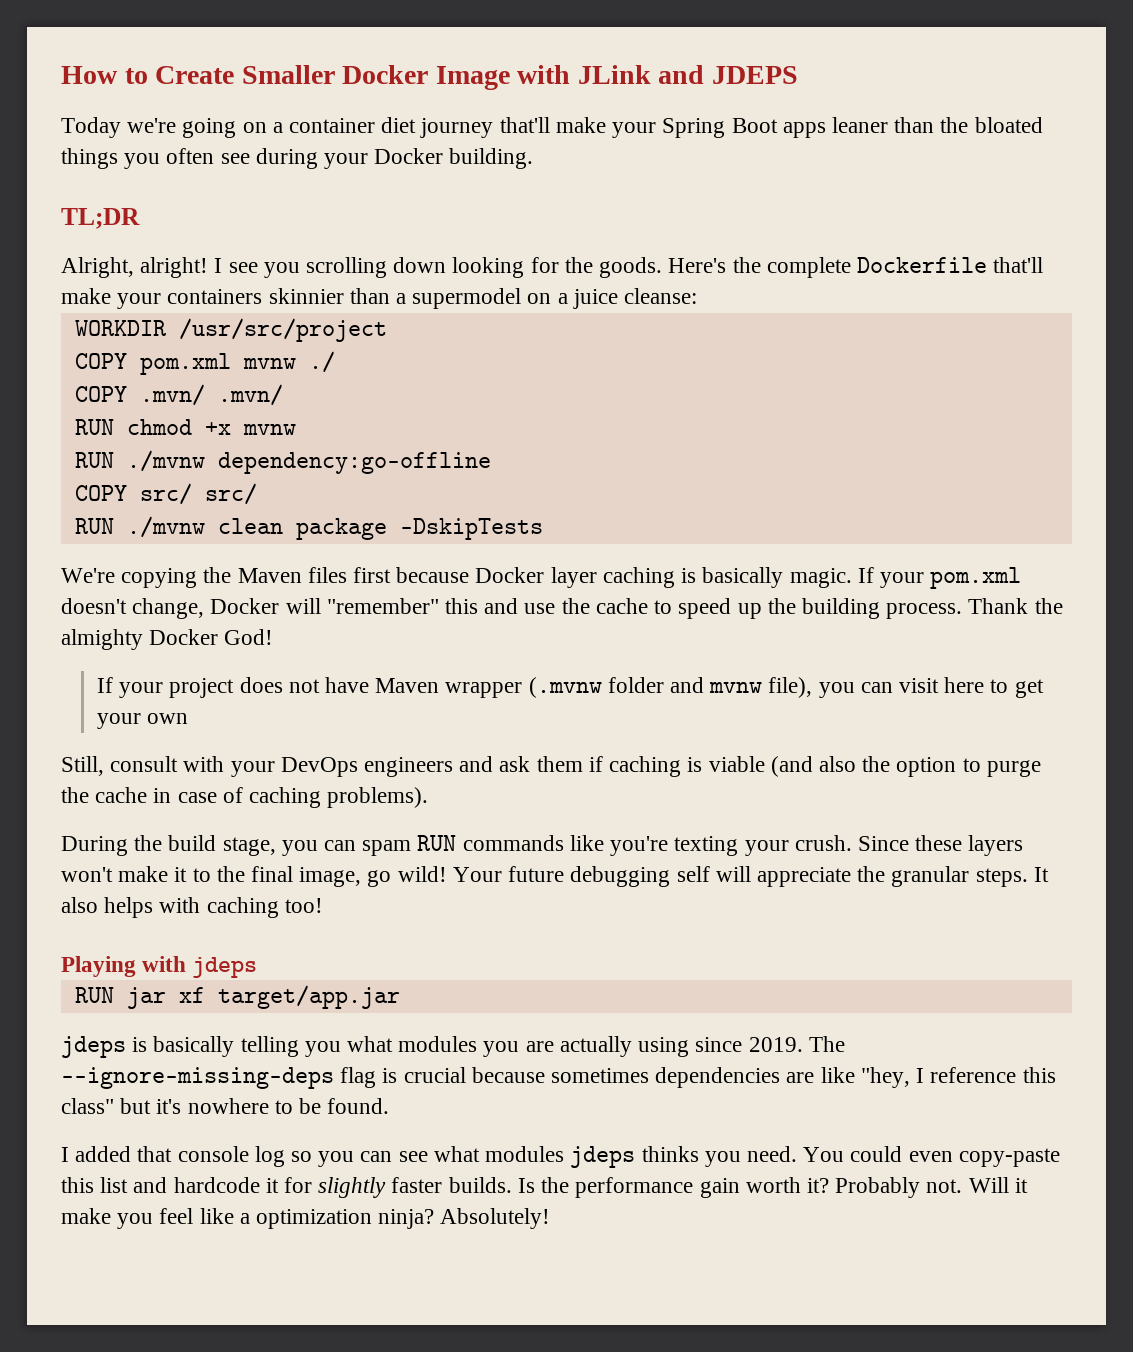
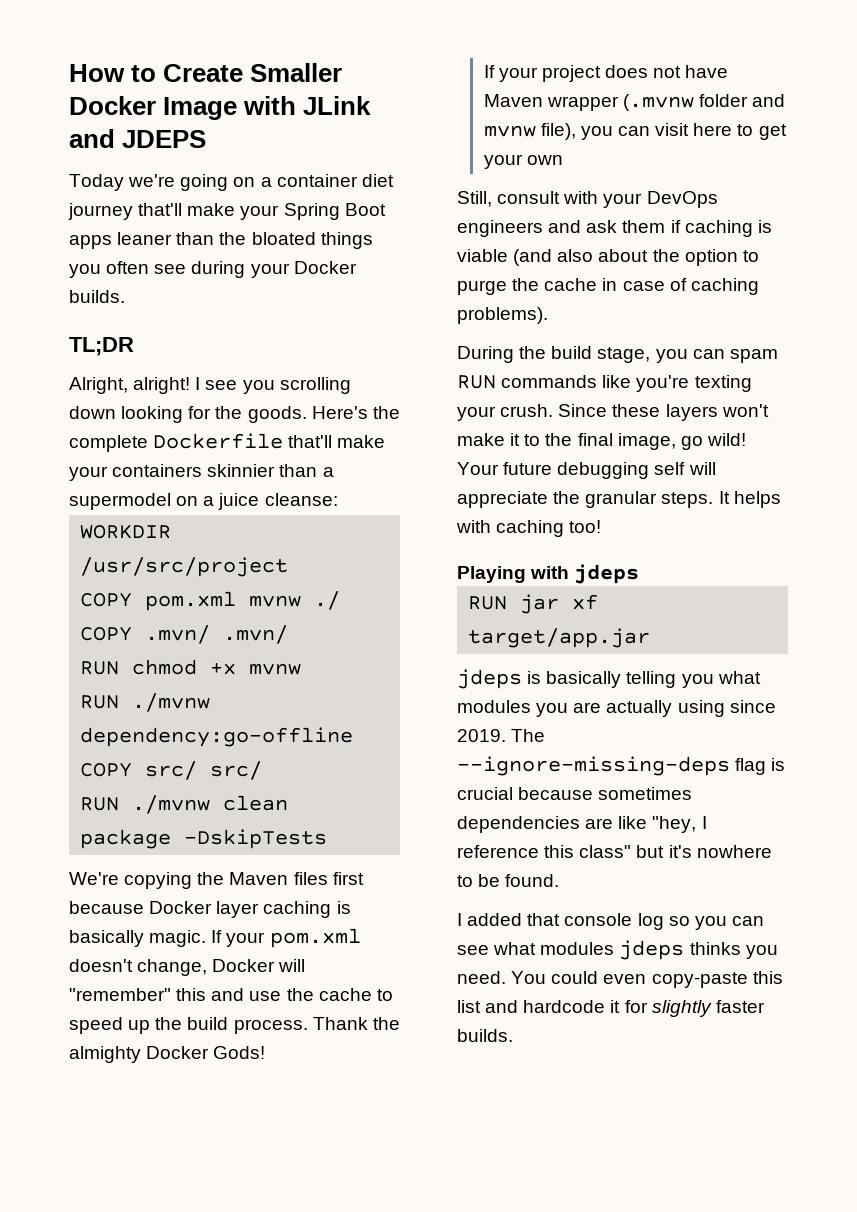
- Today we're going on a container diet journey that'll make your Spring Boot apps leaner than the bloated things you often see during your Docker building.
+ Today we're going on a container diet journey that'll make your Spring Boot apps leaner than the bloated things you often see during your Docker builds.
- If your pom.xml doesn't change, Docker will "remember" this and use the cache to speed up the building process.
+ If your pom.xml doesn't change, Docker will "remember" this and use the cache to speed up the build process.
- Thank the almighty Docker God!
+ Thank the almighty Docker Gods!
- Still, consult with your DevOps engineers and ask them if caching is viable (and also the option to purge the cache in case of caching problems).
+ Still, consult with your DevOps engineers and ask them if caching is viable (and also about the option to purge the cache in case of caching problems).
- It also helps with caching too!
+ It helps with caching too!
- Is the performance gain worth it? Probably not. Will it make you feel like a optimization ninja? Absolutely!

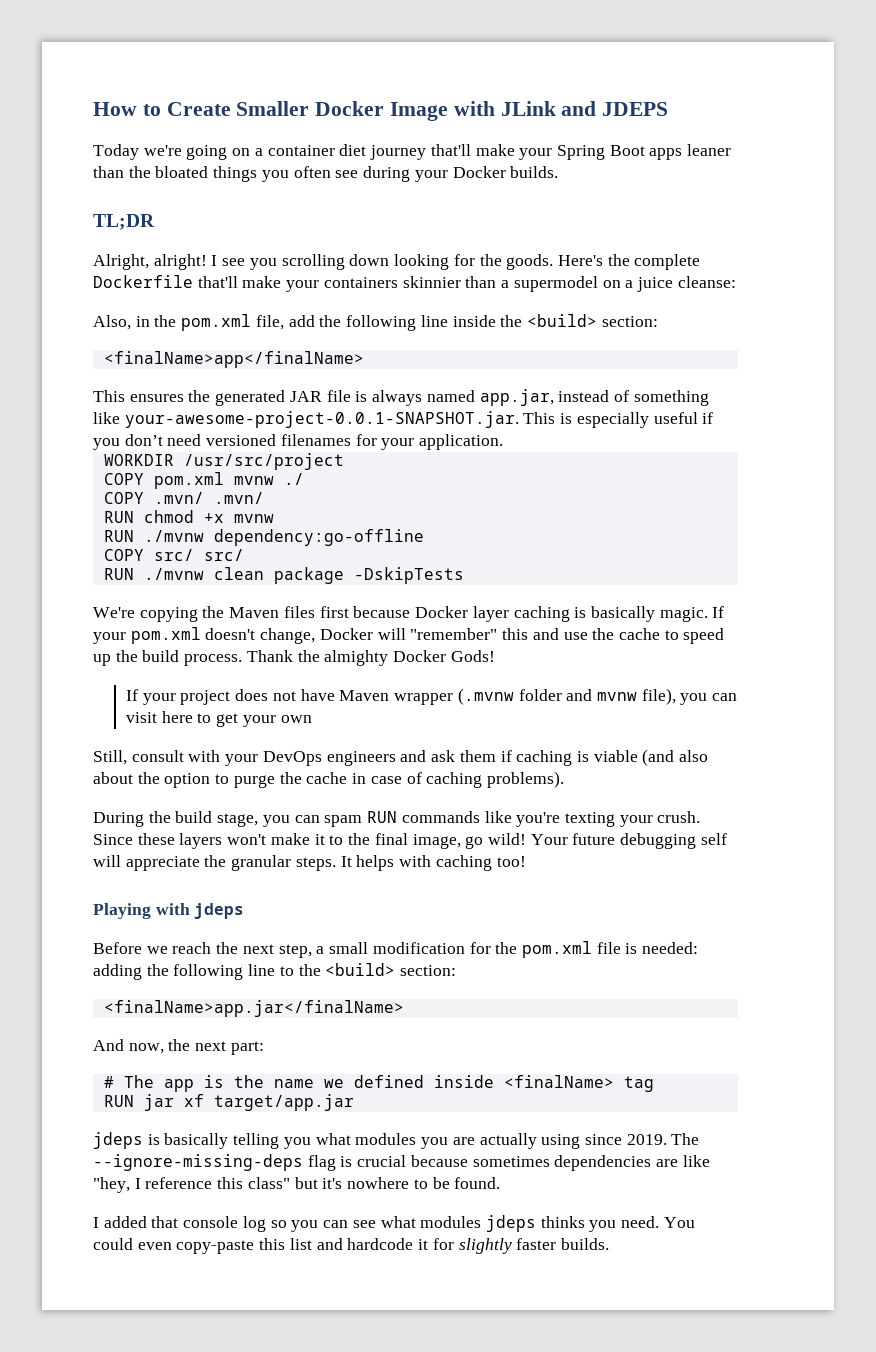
+ Also, in the pom.xml file, add the following line inside the <build> section:
+ <finalName>app</finalName>
+ This ensures the generated JAR file is always named app.jar, instead of something like your-awesome-project-0.0.1-SNAPSHOT.jar. This is especially useful if you don’t need versioned filenames for your application.
+ Before we reach the next step, a small modification for the pom.xml file is needed: adding the following line to the <build> section:
+ <finalName>app.jar</finalName>
+ And now, the next part:
+ # The app is the name we defined inside <finalName> tag

